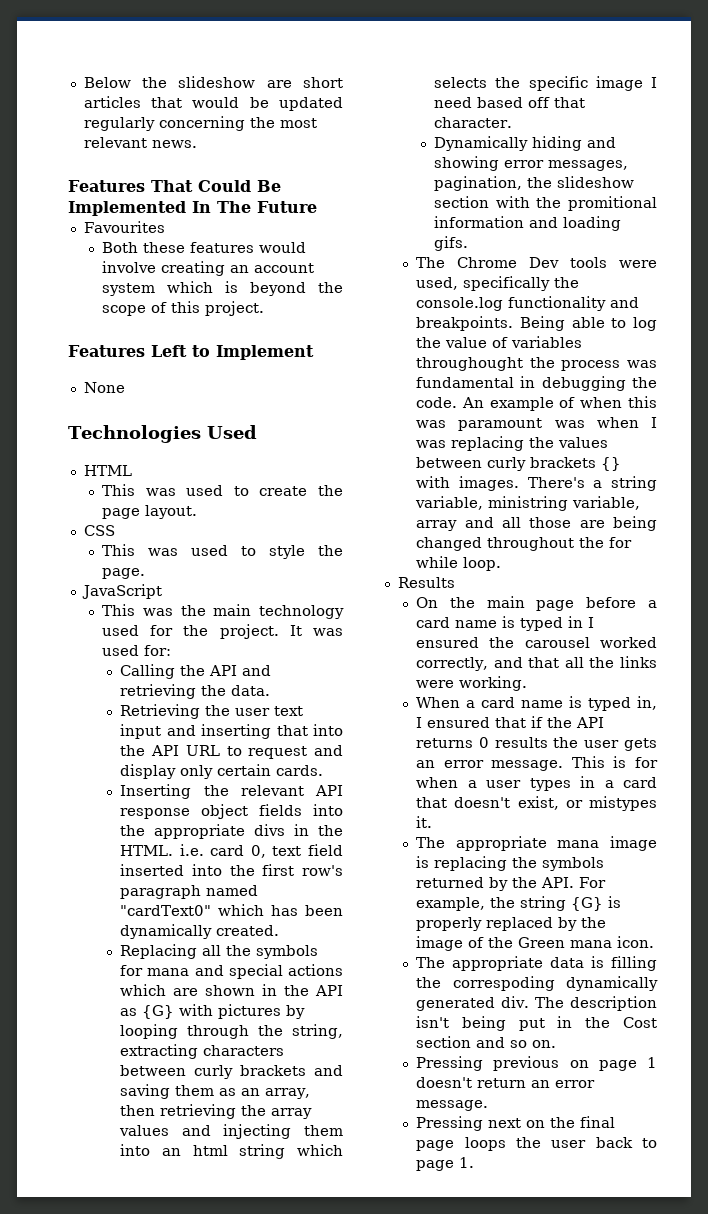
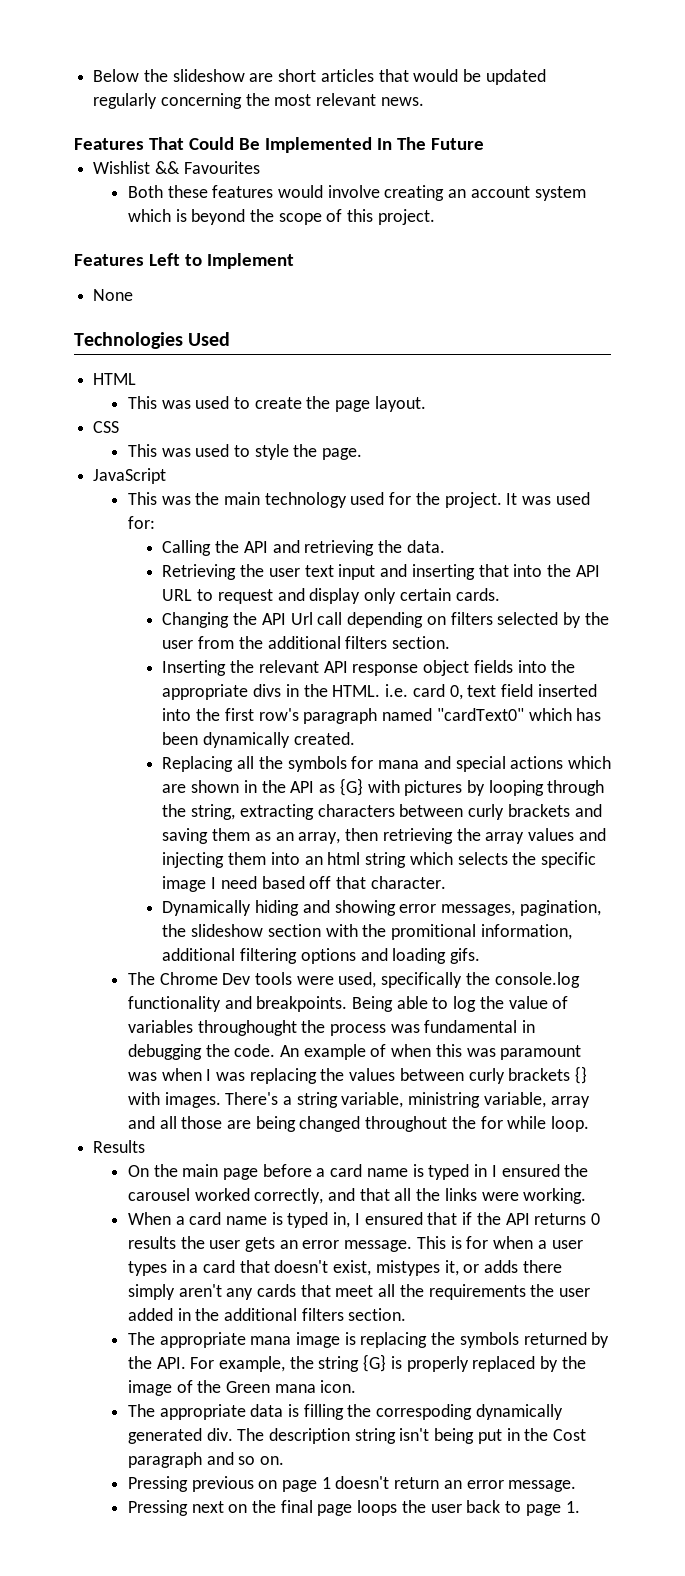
- Favourites
+ Wishlist && Favourites
+ Changing the API Url call depending on filters selected by the user from the additional filters section.
- Dynamically hiding and showing error messages, pagination, the slideshow section with the promitional information and loading gifs.
+ Dynamically hiding and showing error messages, pagination, the slideshow section with the promitional information, additional filtering options and loading gifs.
- This is for when a user types in a card that doesn't exist, or mistypes it.
+ This is for when a user types in a card that doesn't exist, mistypes it, or adds there simply aren't any cards that meet all the requirements the user added in the additional filters section.
- The description isn't being put in the Cost section and so on.
+ The description string isn't being put in the Cost paragraph and so on.

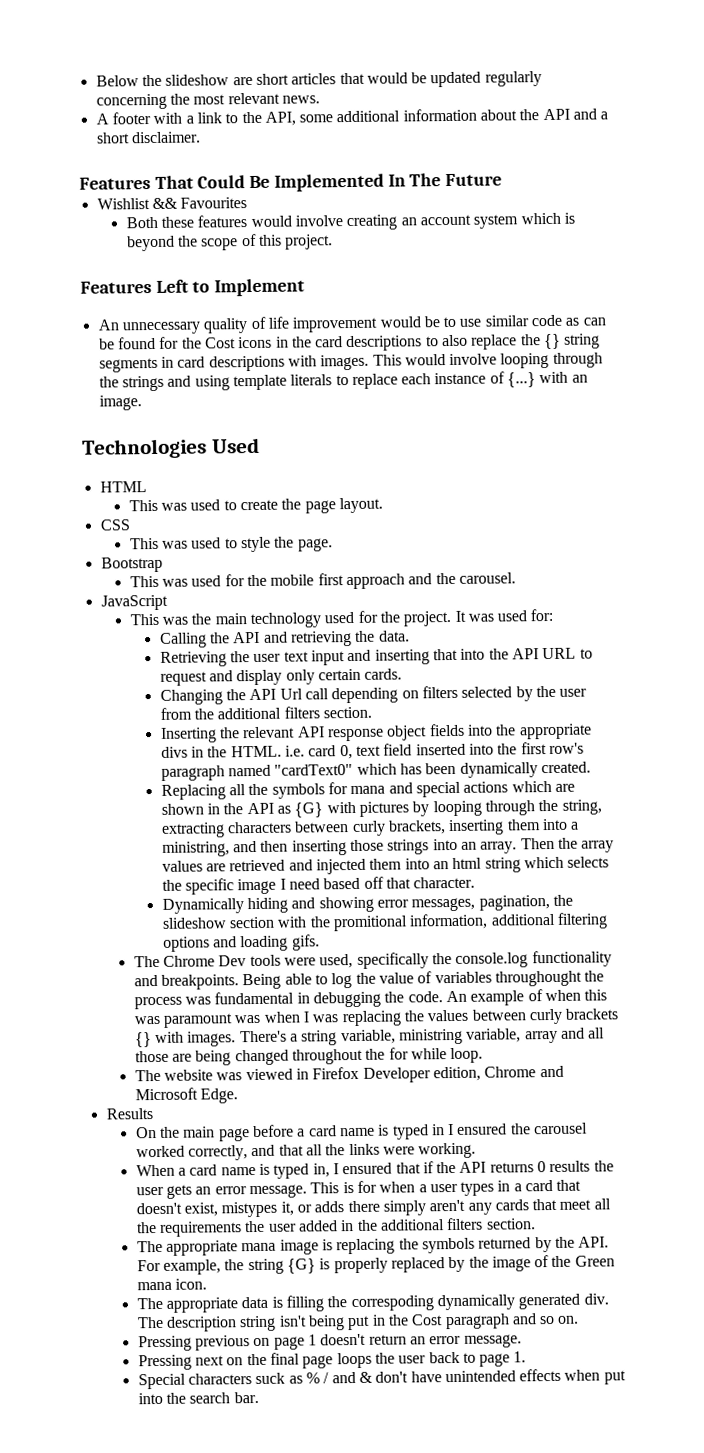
+ A footer with a link to the API, some additional information about the API and a short disclaimer.
- None
+ An unnecessary quality of life improvement would be to use similar code as can be found for the Cost icons in the card descriptions to also replace the {} string segments in card descriptions with images. This would involve looping through the strings and using template literals to replace each instance of {...} with an image.
+ Bootstrap
+ This was used for the mobile first approach and the carousel.
- Replacing all the symbols for mana and special actions which are shown in the API as {G} with pictures by looping through the string, extracting characters between curly brackets and saving them as an array, then retrieving the array values and injecting them into an html string which selects the specific image I need based off that character.
+ Replacing all the symbols for mana and special actions which are shown in the API as {G} with pictures by looping through the string, extracting characters between curly brackets, inserting them into a ministring, and then inserting those strings into an array. Then the array values are retrieved and injected them into an html string which selects the specific image I need based off that character.
+ The website was viewed in Firefox Developer edition, Chrome and Microsoft Edge.
+ Special characters suck as % / and & don't have unintended effects when put into the search bar.

